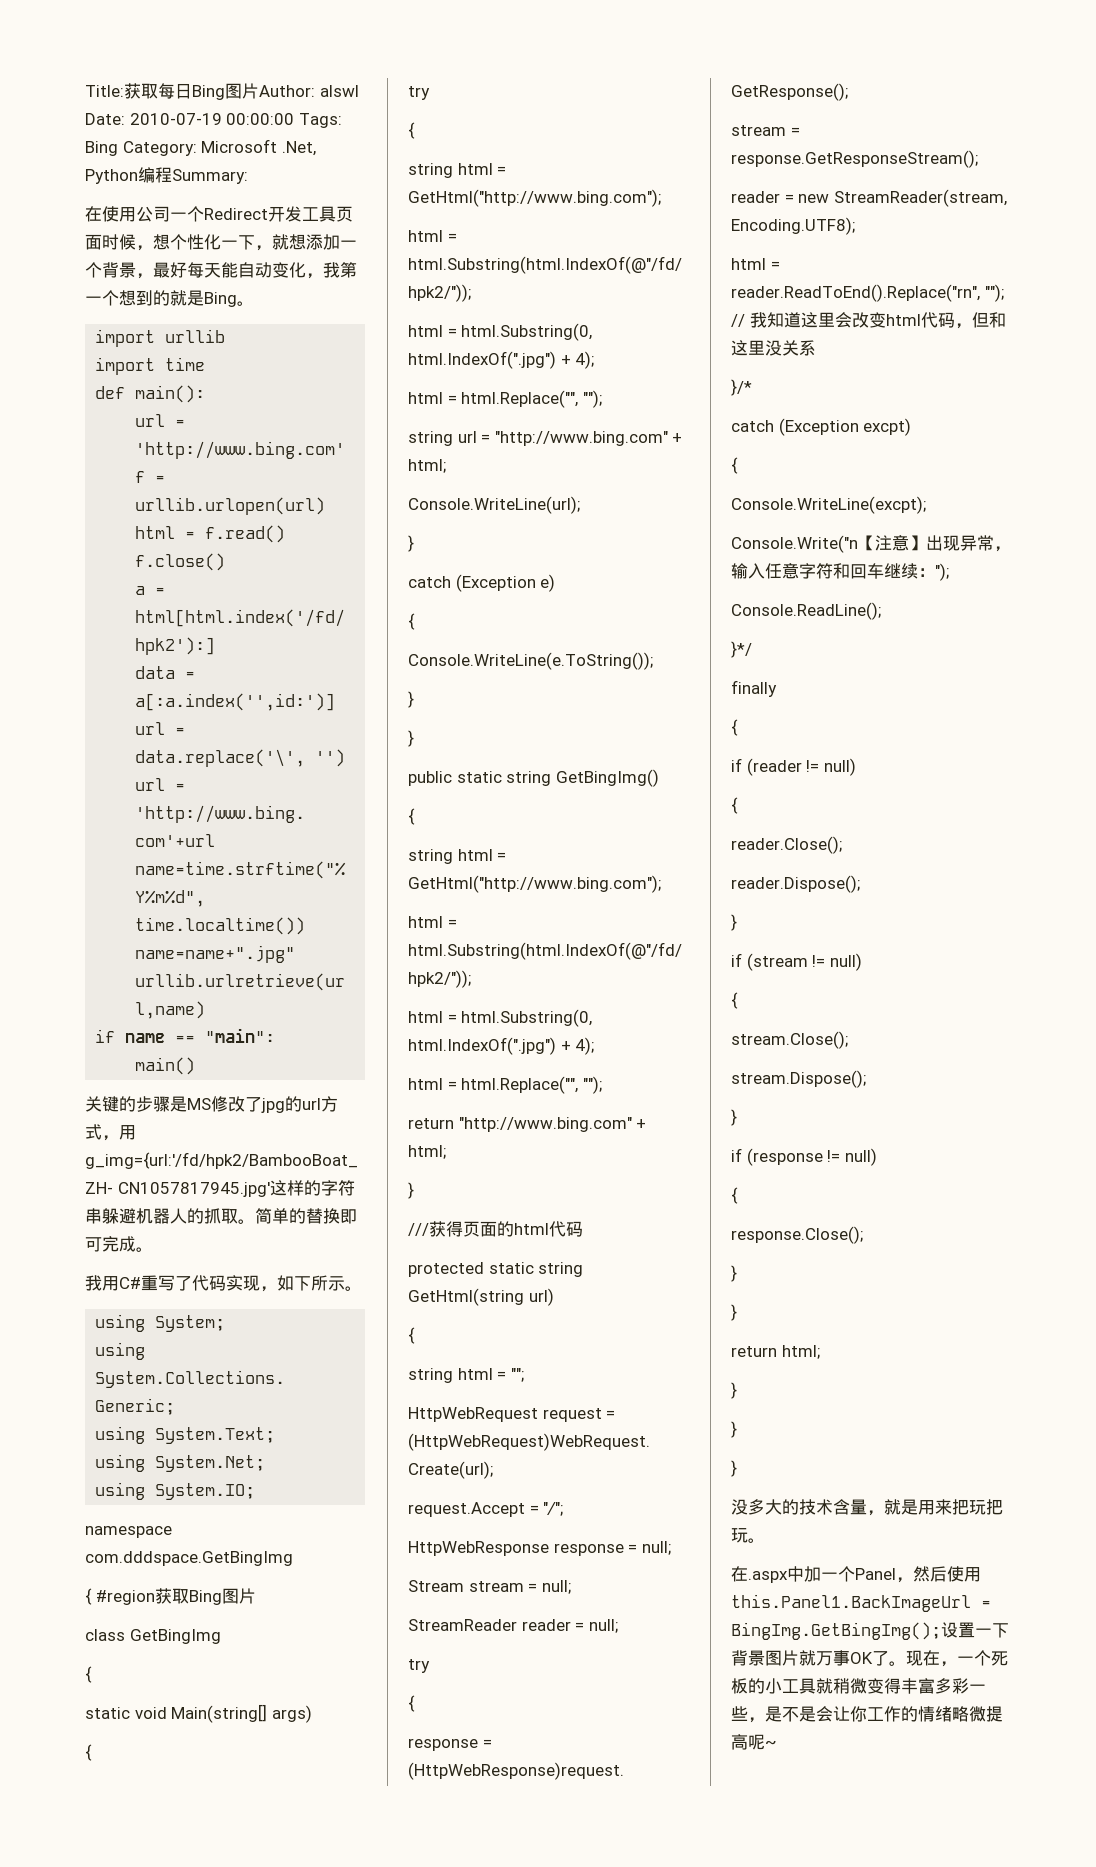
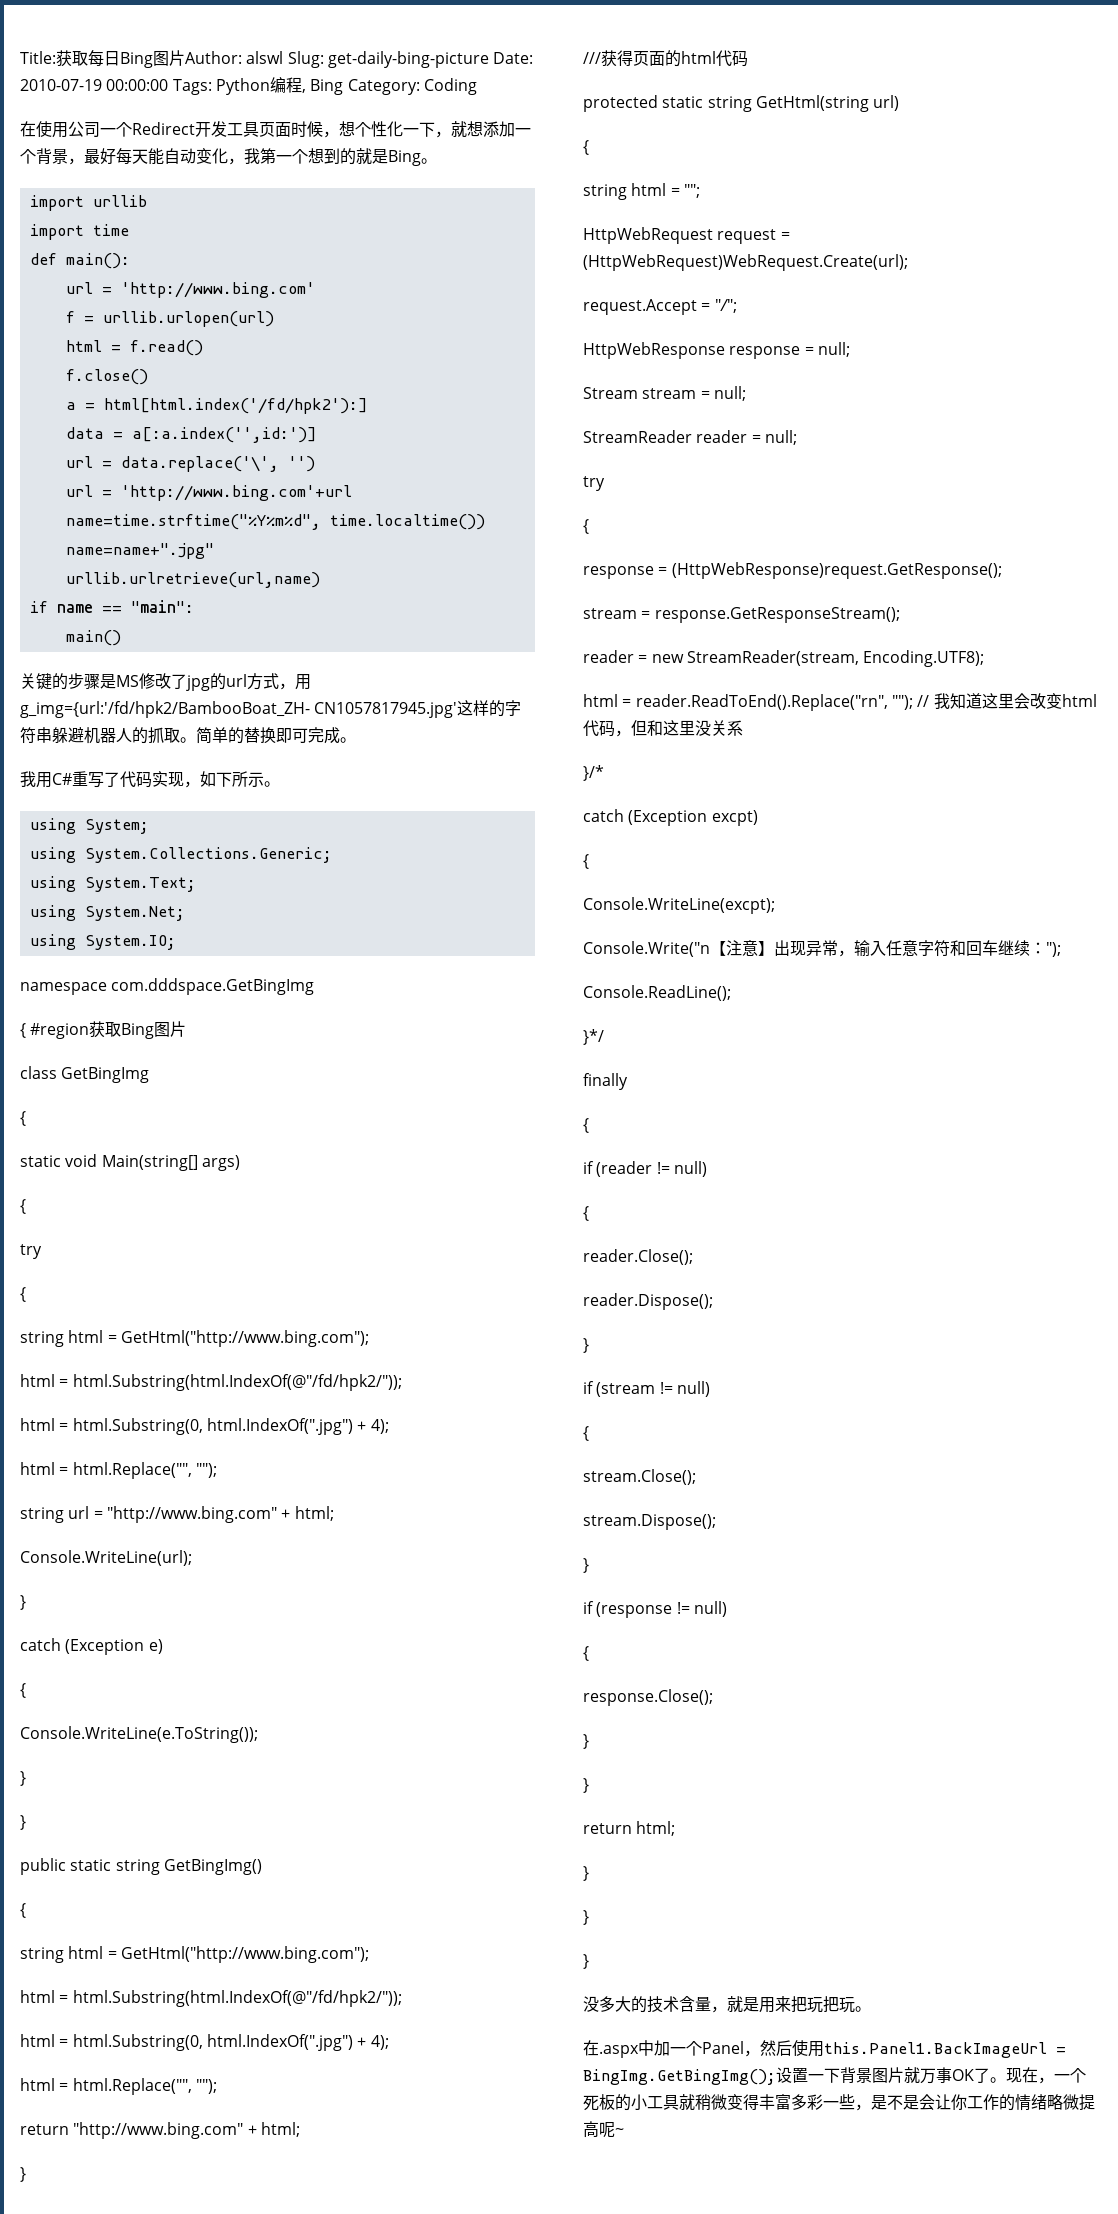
- Title:获取每日Bing图片Author: alswl Date: 2010-07-19 00:00:00 Tags: Bing Category: Microsoft .Net, Python编程Summary:
+ Title:获取每日Bing图片Author: alswl Slug: get-daily-bing-picture Date: 2010-07-19 00:00:00 Tags: Python编程, Bing Category: Coding

